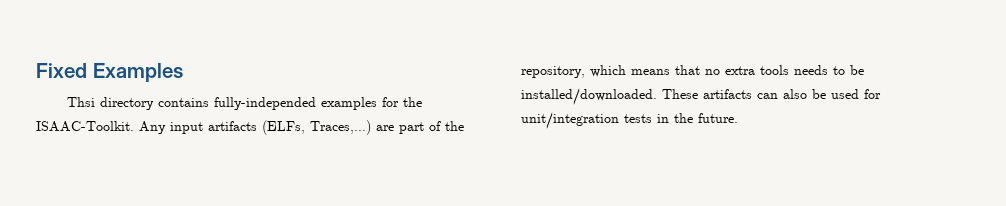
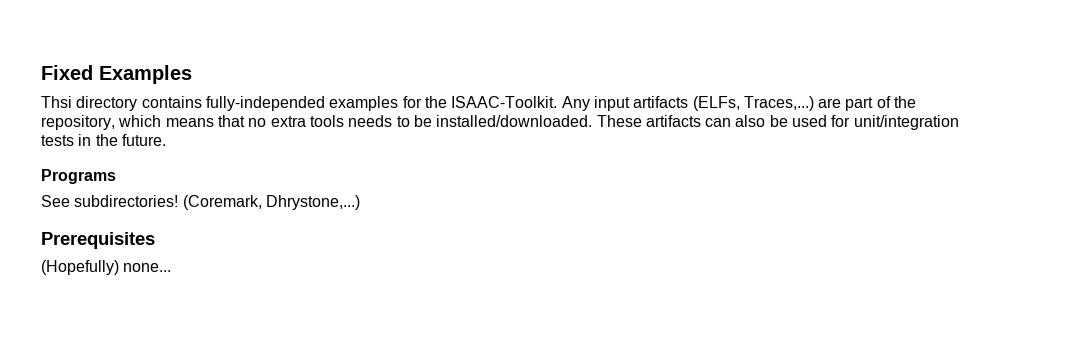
+ Programs
+ See subdirectories! (Coremark, Dhrystone,...)
+ Prerequisites
+ (Hopefully) none...

